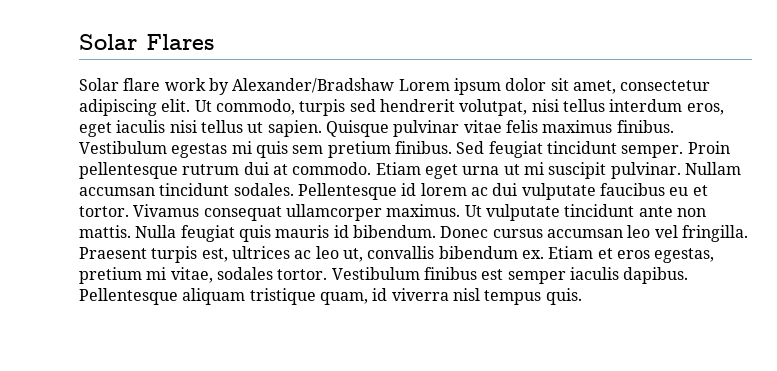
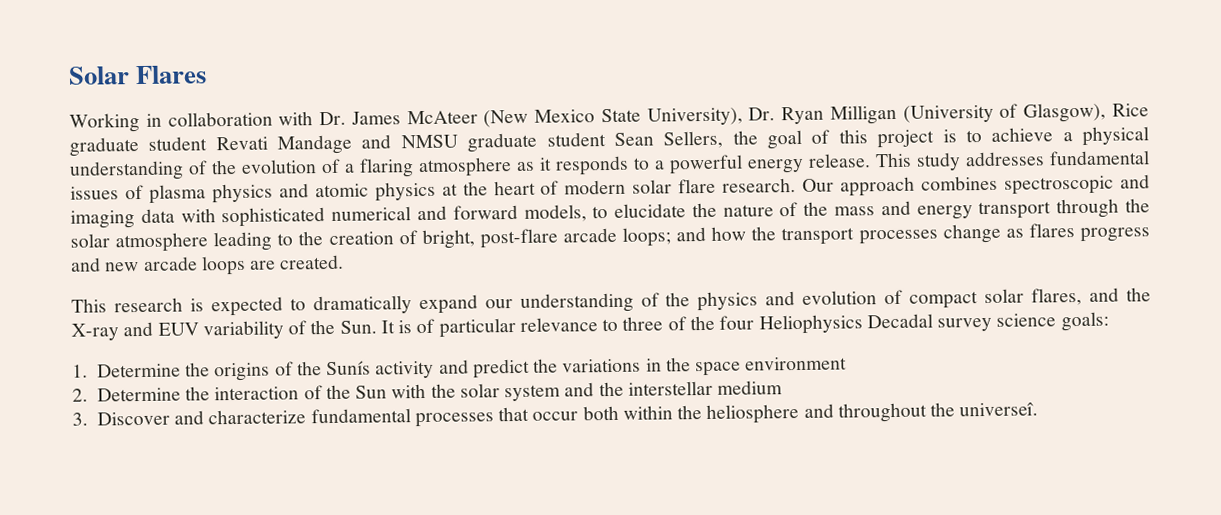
- Solar flare work by Alexander/Bradshaw Lorem ipsum dolor sit amet, consectetur adipiscing elit. Ut commodo, turpis sed hendrerit volutpat, nisi tellus interdum eros, eget iaculis nisi tellus ut sapien. Quisque pulvinar vitae felis maximus finibus. Vestibulum egestas mi quis sem pretium finibus. Sed feugiat tincidunt semper. Proin pellentesque rutrum dui at commodo. Etiam eget urna ut mi suscipit pulvinar. Nullam accumsan tincidunt sodales. Pellentesque id lorem ac dui vulputate faucibus eu et tortor. Vivamus consequat ullamcorper maximus. Ut vulputate tincidunt ante non mattis. Nulla feugiat quis mauris id bibendum. Donec cursus accumsan leo vel fringilla. Praesent turpis est, ultrices ac leo ut, convallis bibendum ex. Etiam et eros egestas, pretium mi vitae, sodales tortor. Vestibulum finibus est semper iaculis dapibus. Pellentesque aliquam tristique quam, id viverra nisl tempus quis.
+ Working in collaboration with Dr. James McAteer (New Mexico State University), Dr. Ryan Milligan (University of Glasgow), Rice graduate student Revati Mandage and NMSU graduate student Sean Sellers, the goal of this project is to achieve a physical understanding of the evolution of a flaring atmosphere as it responds to a powerful energy release. This study addresses fundamental issues of plasma physics and atomic physics at the heart of modern solar flare research. Our approach combines spectroscopic and imaging data with sophisticated numerical and forward models, to elucidate the nature of the mass and energy transport through the solar atmosphere leading to the creation of bright, post-flare arcade loops; and how the transport processes change as flares progress and new arcade loops are created.
+ This research is expected to dramatically expand our understanding of the physics and evolution of compact solar flares, and the X-ray and EUV variability of the Sun. It is of particular relevance to three of the four Heliophysics Decadal survey science goals:
+ 1. Determine the origins of the Sunís activity and predict the variations in the space environment
+ 2. Determine the interaction of the Sun with the solar system and the interstellar medium
+ 3. Discover and characterize fundamental processes that occur both within the heliosphere and throughout the universeî.

